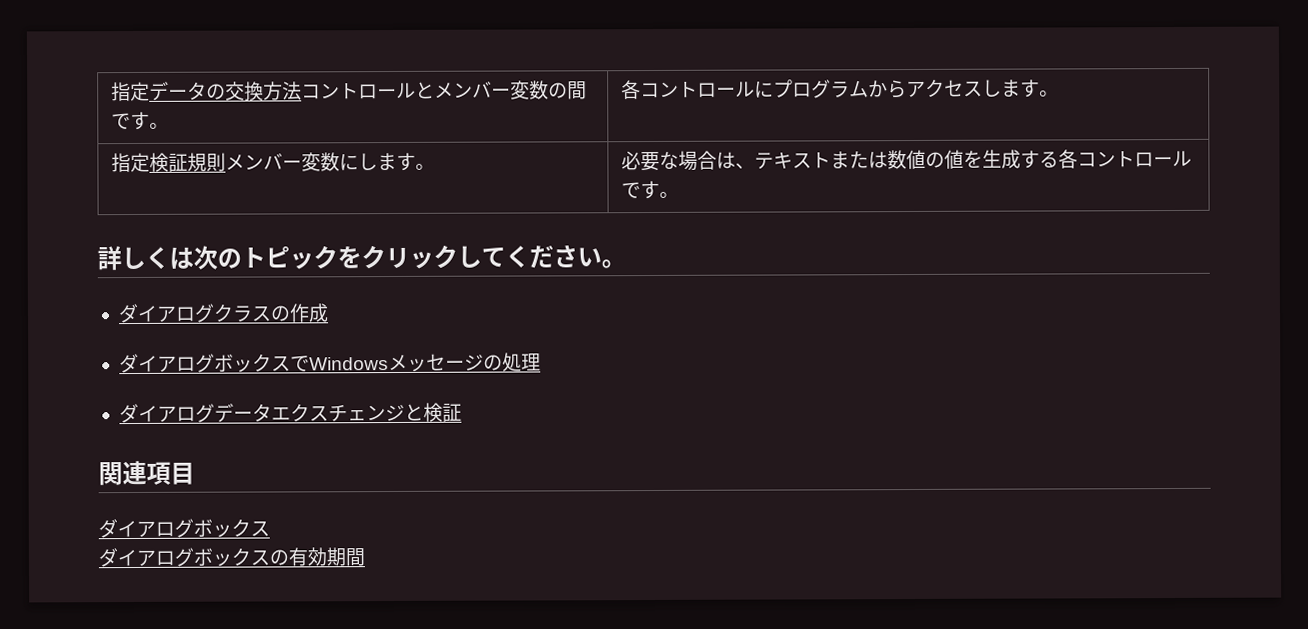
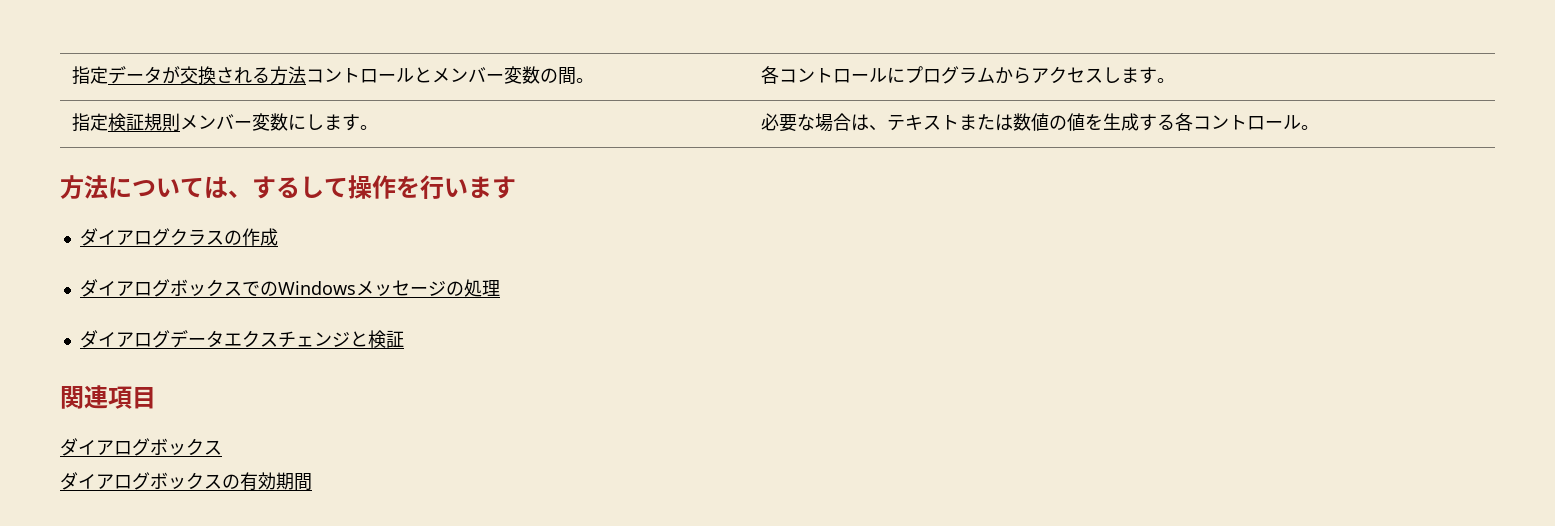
- 指定データの交換方法コントロールとメンバー変数の間です。 | 各コントロールにプログラムからアクセスします。
+ 指定データが交換される方法コントロールとメンバー変数の間。 | 各コントロールにプログラムからアクセスします。
- 指定検証規則メンバー変数にします。 | 必要な場合は、テキストまたは数値の値を生成する各コントロールです。
- 詳しくは次のトピックをクリックしてください。
+ 指定検証規則メンバー変数にします。 | 必要な場合は、テキストまたは数値の値を生成する各コントロール。
+ 方法については、するして操作を行います
- ダイアログボックスでWindowsメッセージの処理
+ ダイアログボックスでのWindowsメッセージの処理

